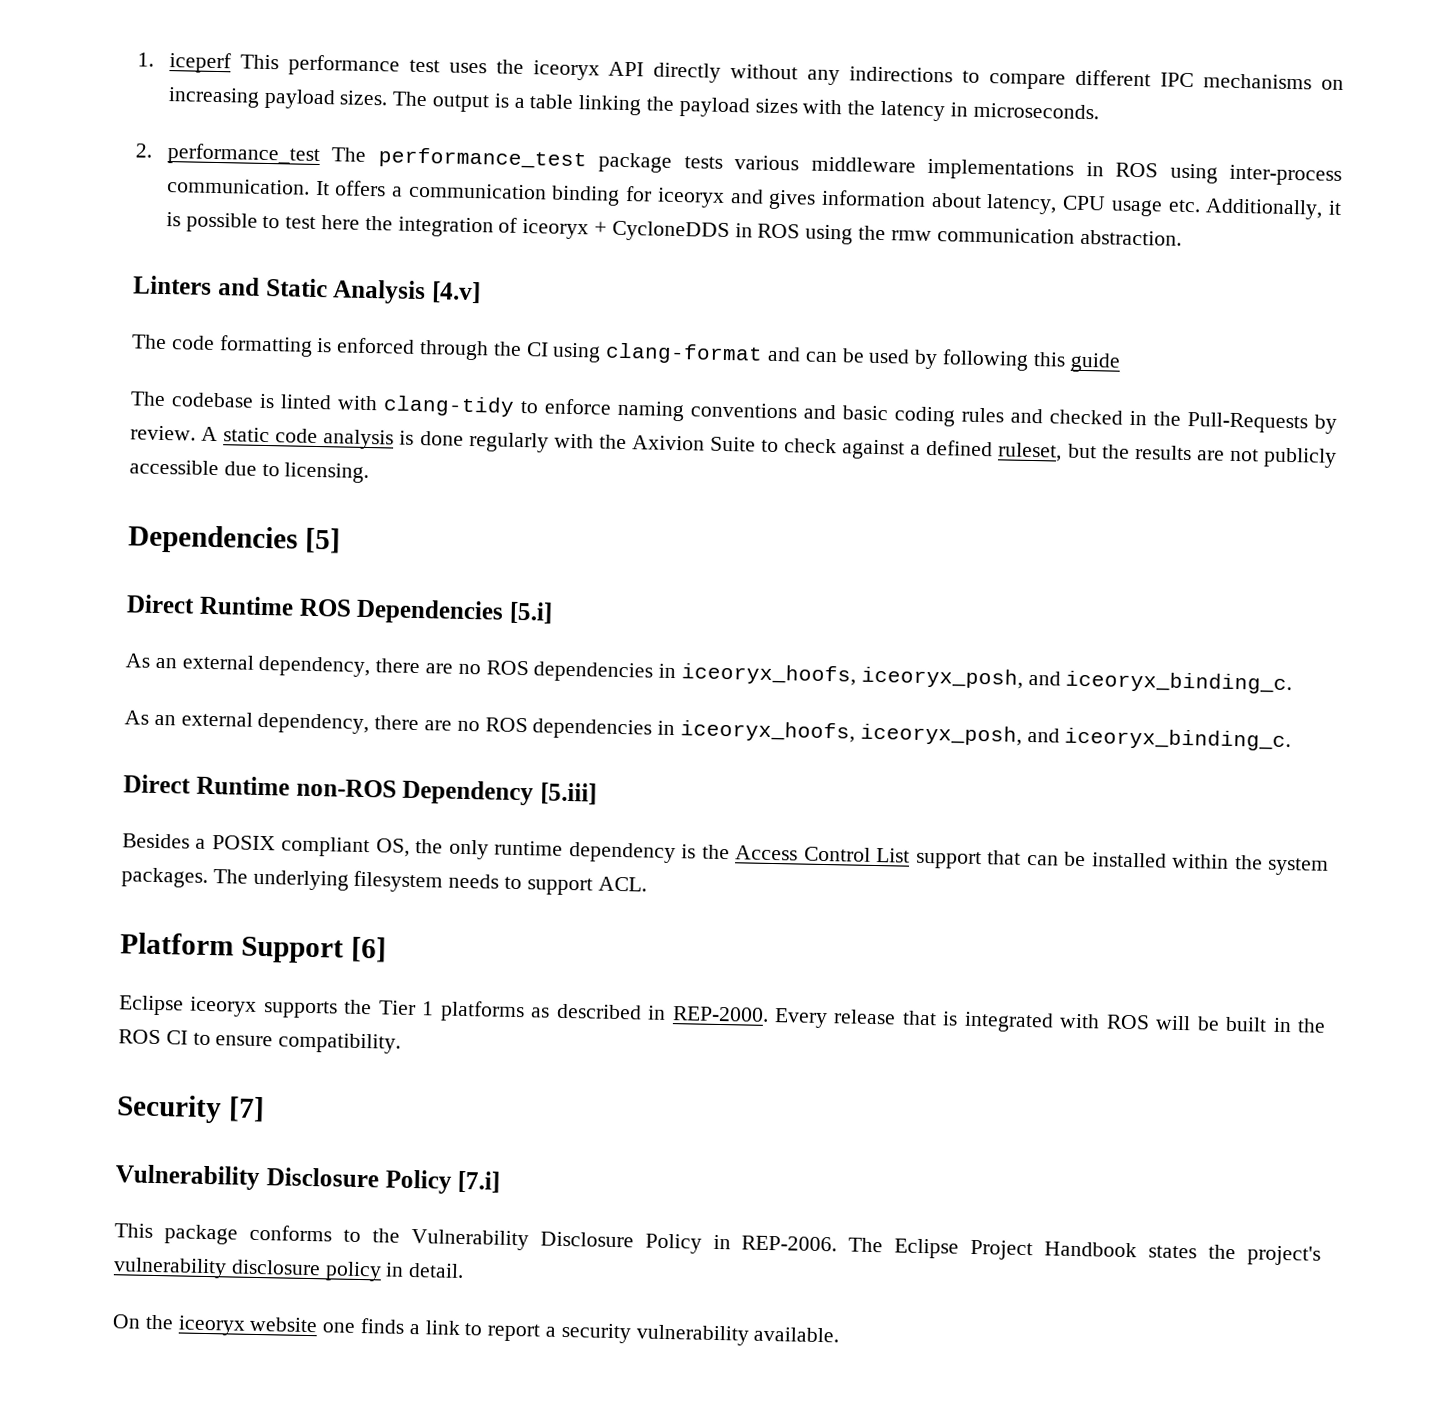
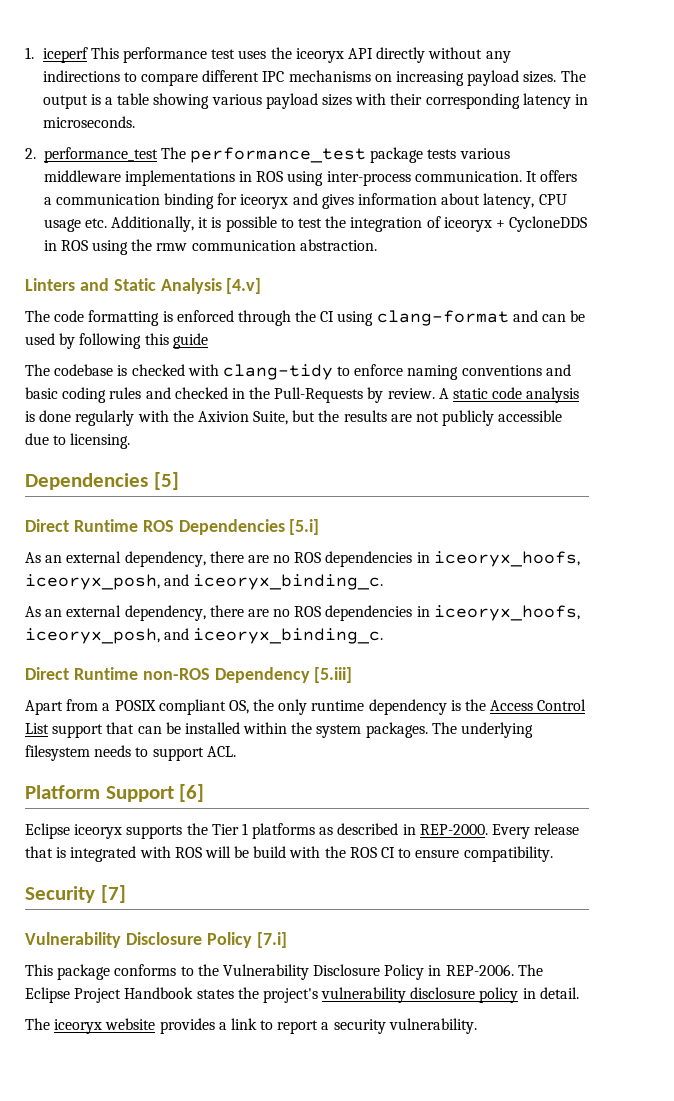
- The output is a table linking the payload sizes with the latency in microseconds.
+ The output is a table showing various payload sizes with their corresponding latency in microseconds.
- It offers a communication binding for iceoryx and gives information about latency, CPU usage etc. Additionally, it is possible to test here the integration of iceoryx + CycloneDDS in ROS using the rmw communication abstraction.
+ It offers a communication binding for iceoryx and gives information about latency, CPU usage etc. Additionally, it is possible to test the integration of iceoryx + CycloneDDS in ROS using the rmw communication abstraction.
- The codebase is linted with clang-tidy to enforce naming conventions and basic coding rules and checked in the Pull-Requests by review.
+ The codebase is checked with clang-tidy to enforce naming conventions and basic coding rules and checked in the Pull-Requests by review.
- A static code analysis is done regularly with the Axivion Suite to check against a defined ruleset, but the results are not publicly accessible due to licensing.
+ A static code analysis is done regularly with the Axivion Suite, but the results are not publicly accessible due to licensing.
- Besides a POSIX compliant OS, the only runtime dependency is the Access Control List support that can be installed within the system packages.
+ Apart from a POSIX compliant OS, the only runtime dependency is the Access Control List support that can be installed within the system packages.
- Every release that is integrated with ROS will be built in the ROS CI to ensure compatibility.
+ Every release that is integrated with ROS will be build with the ROS CI to ensure compatibility.
- On the iceoryx website one finds a link to report a security vulnerability available.
+ The iceoryx website provides a link to report a security vulnerability.

